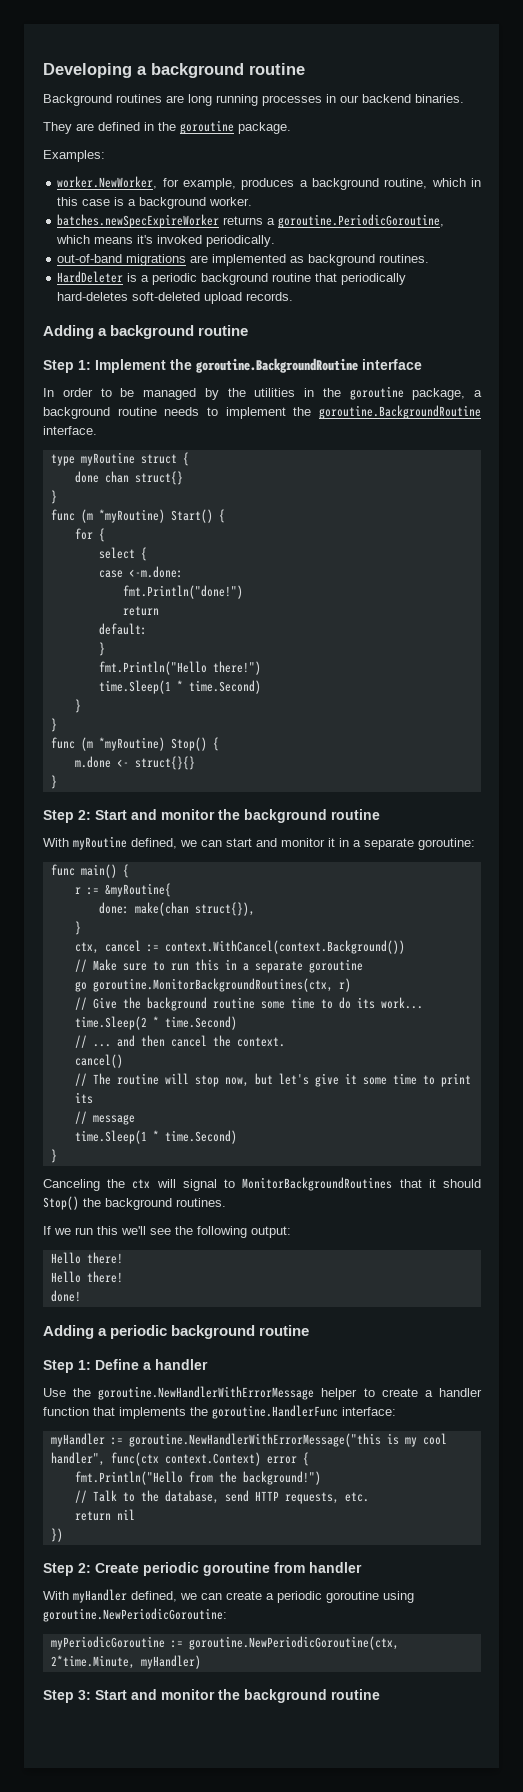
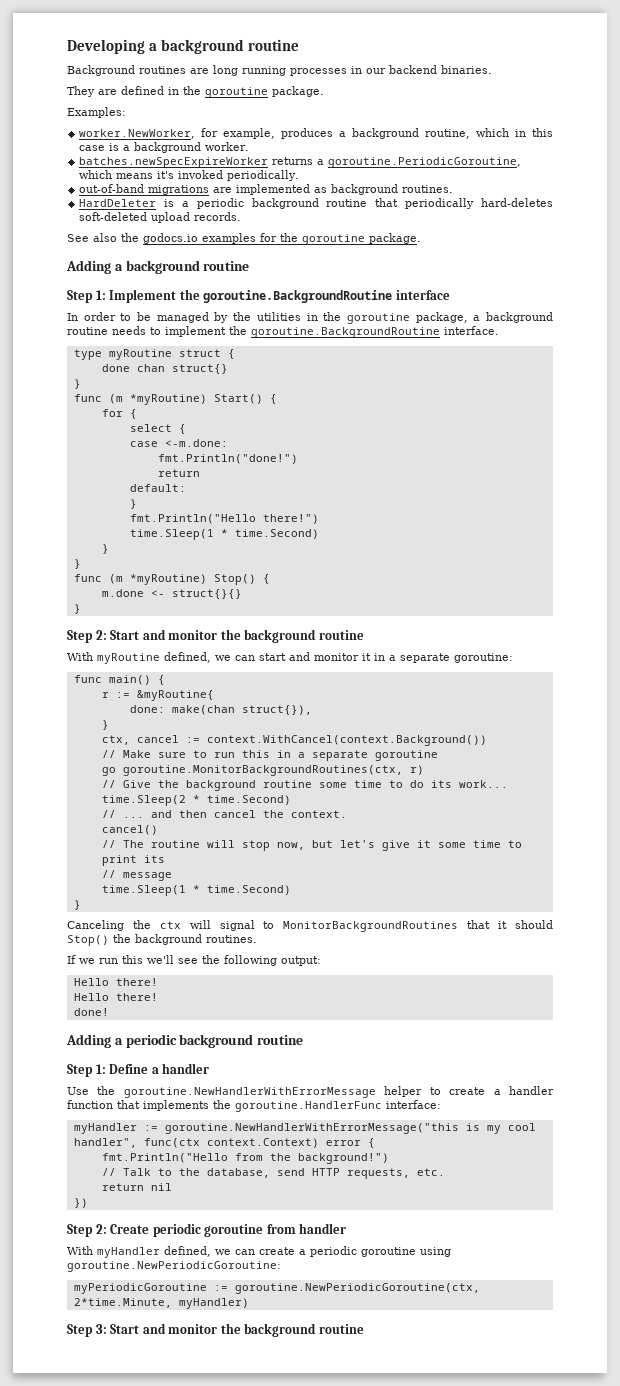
+ See also the godocs.io examples for the goroutine package.

